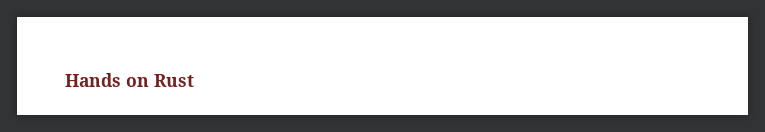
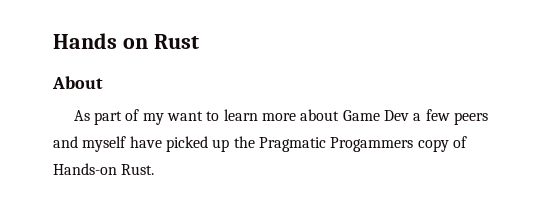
+ About
+ As part of my want to learn more about Game Dev a few peers and myself have picked up the Pragmatic Progammers copy of Hands-on Rust.

